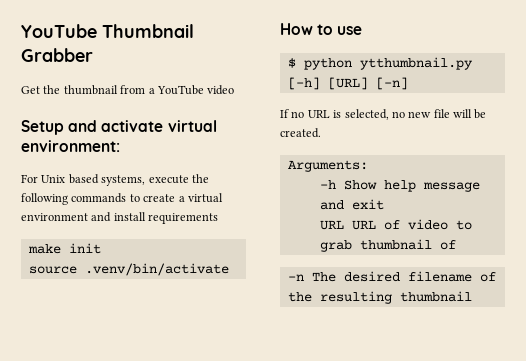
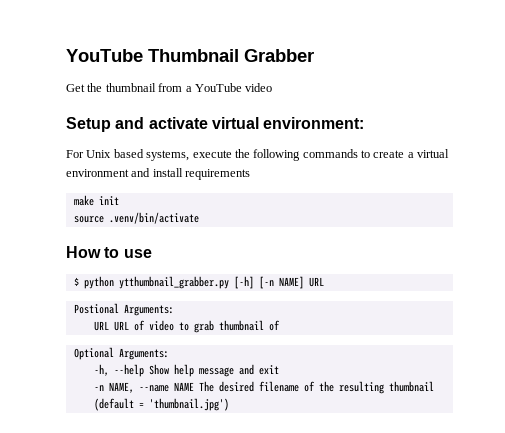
- $ python ytthumbnail.py [-h] [URL] [-n]
- If no URL is selected, no new file will be created.
- Arguments:
- -h Show help message and exit
+ $ python ytthumbnail_grabber.py [-h] [-n NAME] URL
+ Postional Arguments:
- -n The desired filename of the resulting thumbnail
+ Optional Arguments:
+ -h, --help Show help message and exit
+ -n NAME, --name NAME The desired filename of the resulting thumbnail (default = 'thumbnail.jpg')

